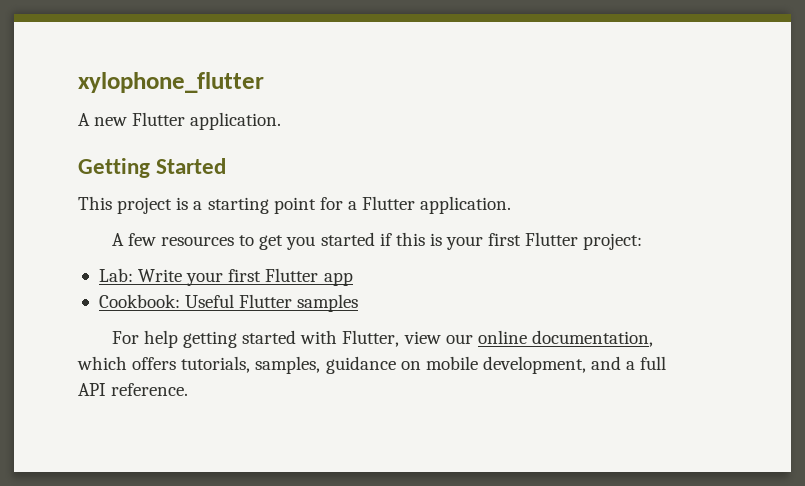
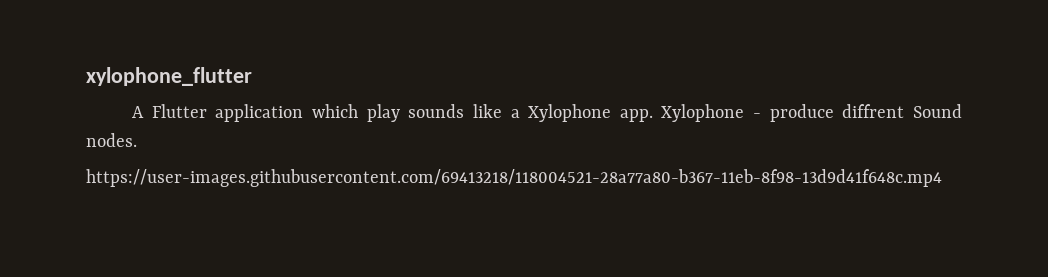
- A new Flutter application.
- Getting Started
- This project is a starting point for a Flutter application.
- A few resources to get you started if this is your first Flutter project:
- Lab: Write your first Flutter app
- Cookbook: Useful Flutter samples
- For help getting started with Flutter, view our online documentation, which offers tutorials, samples, guidance on mobile development, and a full API reference.
+ A Flutter application which play sounds like a Xylophone app. Xylophone - produce diffrent Sound nodes.
+ https://user-images.githubusercontent.com/69413218/118004521-28a77a80-b367-11eb-8f98-13d9d41f648c.mp4

